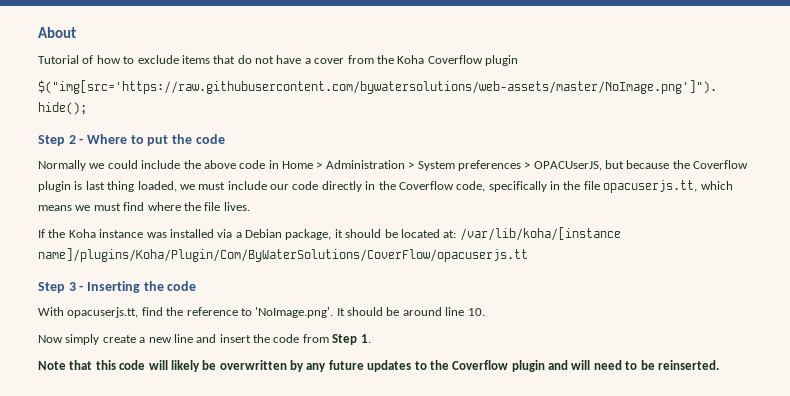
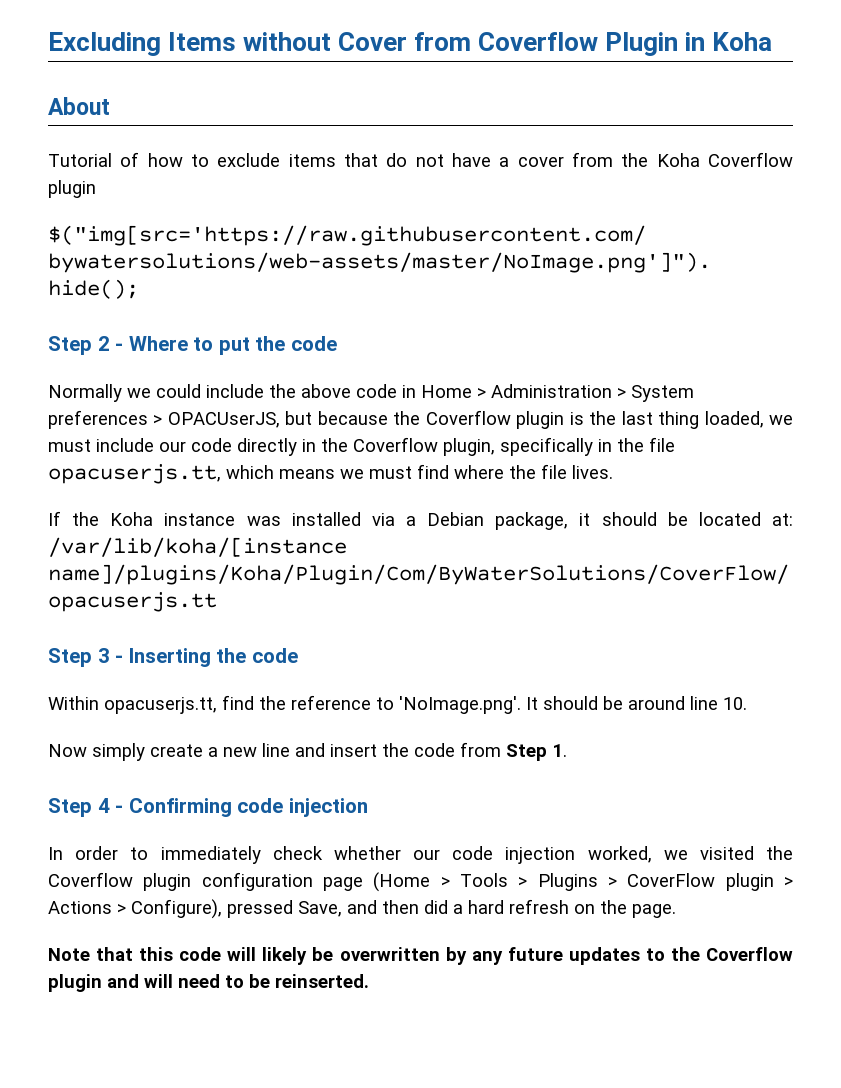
+ Excluding Items without Cover from Coverflow Plugin in Koha
- Normally we could include the above code in Home > Administration > System preferences > OPACUserJS, but because the Coverflow plugin is last thing loaded, we must include our code directly in the Coverflow code, specifically in the file opacuserjs.tt, which means we must find where the file lives.
+ Normally we could include the above code in Home > Administration > System preferences > OPACUserJS, but because the Coverflow plugin is the last thing loaded, we must include our code directly in the Coverflow plugin, specifically in the file opacuserjs.tt, which means we must find where the file lives.
- With opacuserjs.tt, find the reference to 'NoImage.png'. It should be around line 10.
+ Within opacuserjs.tt, find the reference to 'NoImage.png'. It should be around line 10.
+ Step 4 - Confirming code injection
+ In order to immediately check whether our code injection worked, we visited the Coverflow plugin configuration page (Home > Tools > Plugins > CoverFlow plugin > Actions > Configure), pressed Save, and then did a hard refresh on the page.

